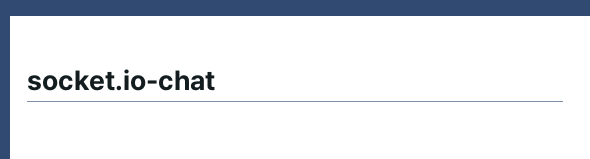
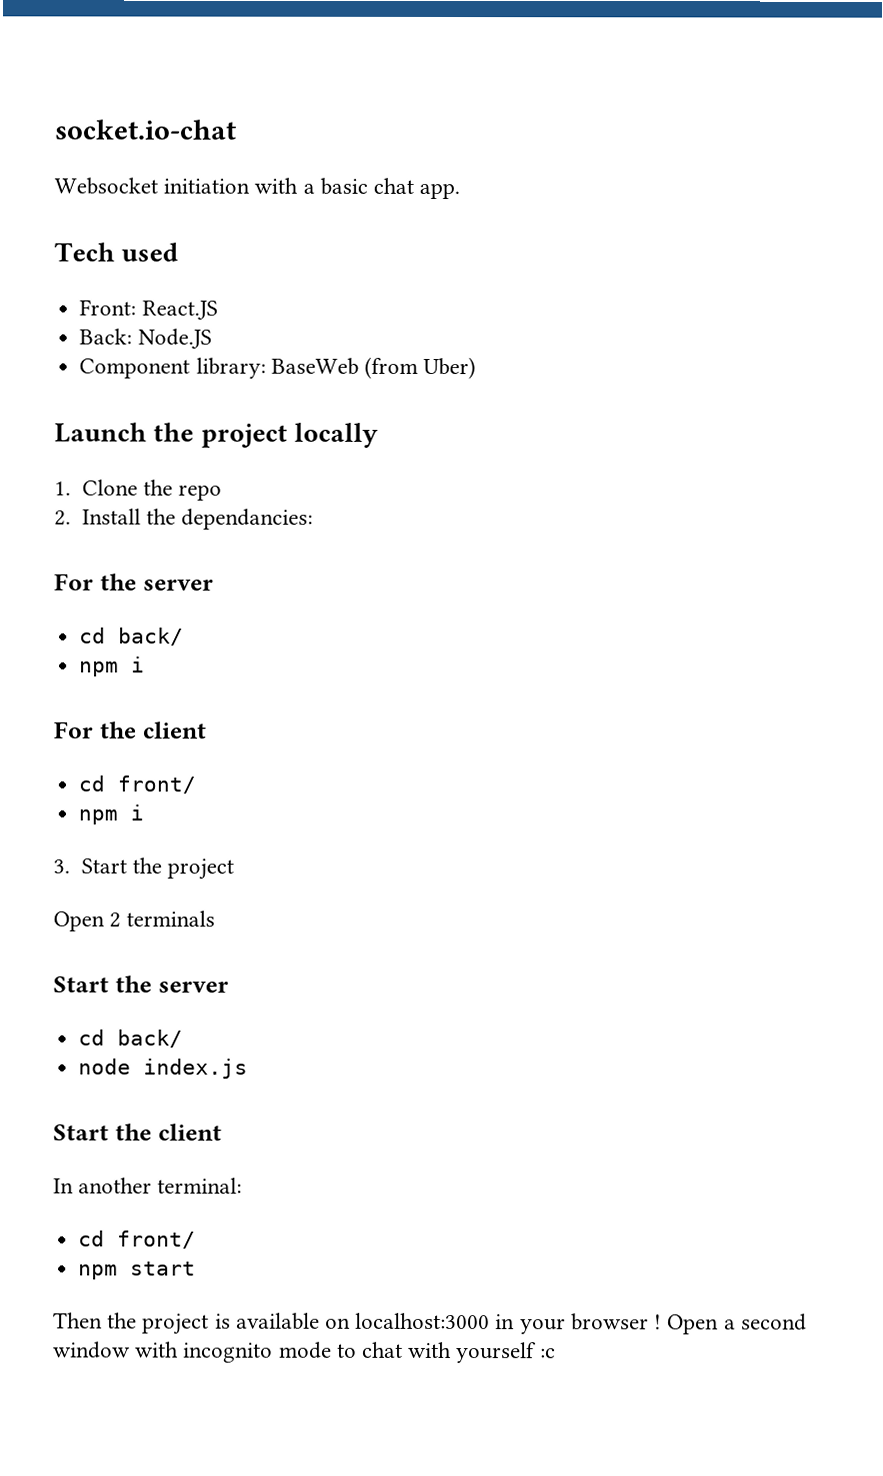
+ Websocket initiation with a basic chat app.
+ Tech used
+ Front: React.JS
+ Back: Node.JS
+ Component library: BaseWeb (from Uber)
+ Launch the project locally
+ 1. Clone the repo
+ 2. Install the dependancies:
+ For the server
+ cd back/
+ npm i
+ For the client
+ cd front/
+ npm i
+ 3. Start the project
+ Open 2 terminals
+ Start the server
+ cd back/
+ node index.js
+ Start the client
+ In another terminal:
+ cd front/
+ npm start
+ Then the project is available on localhost:3000 in your browser ! Open a second window with incognito mode to chat with yourself :c

